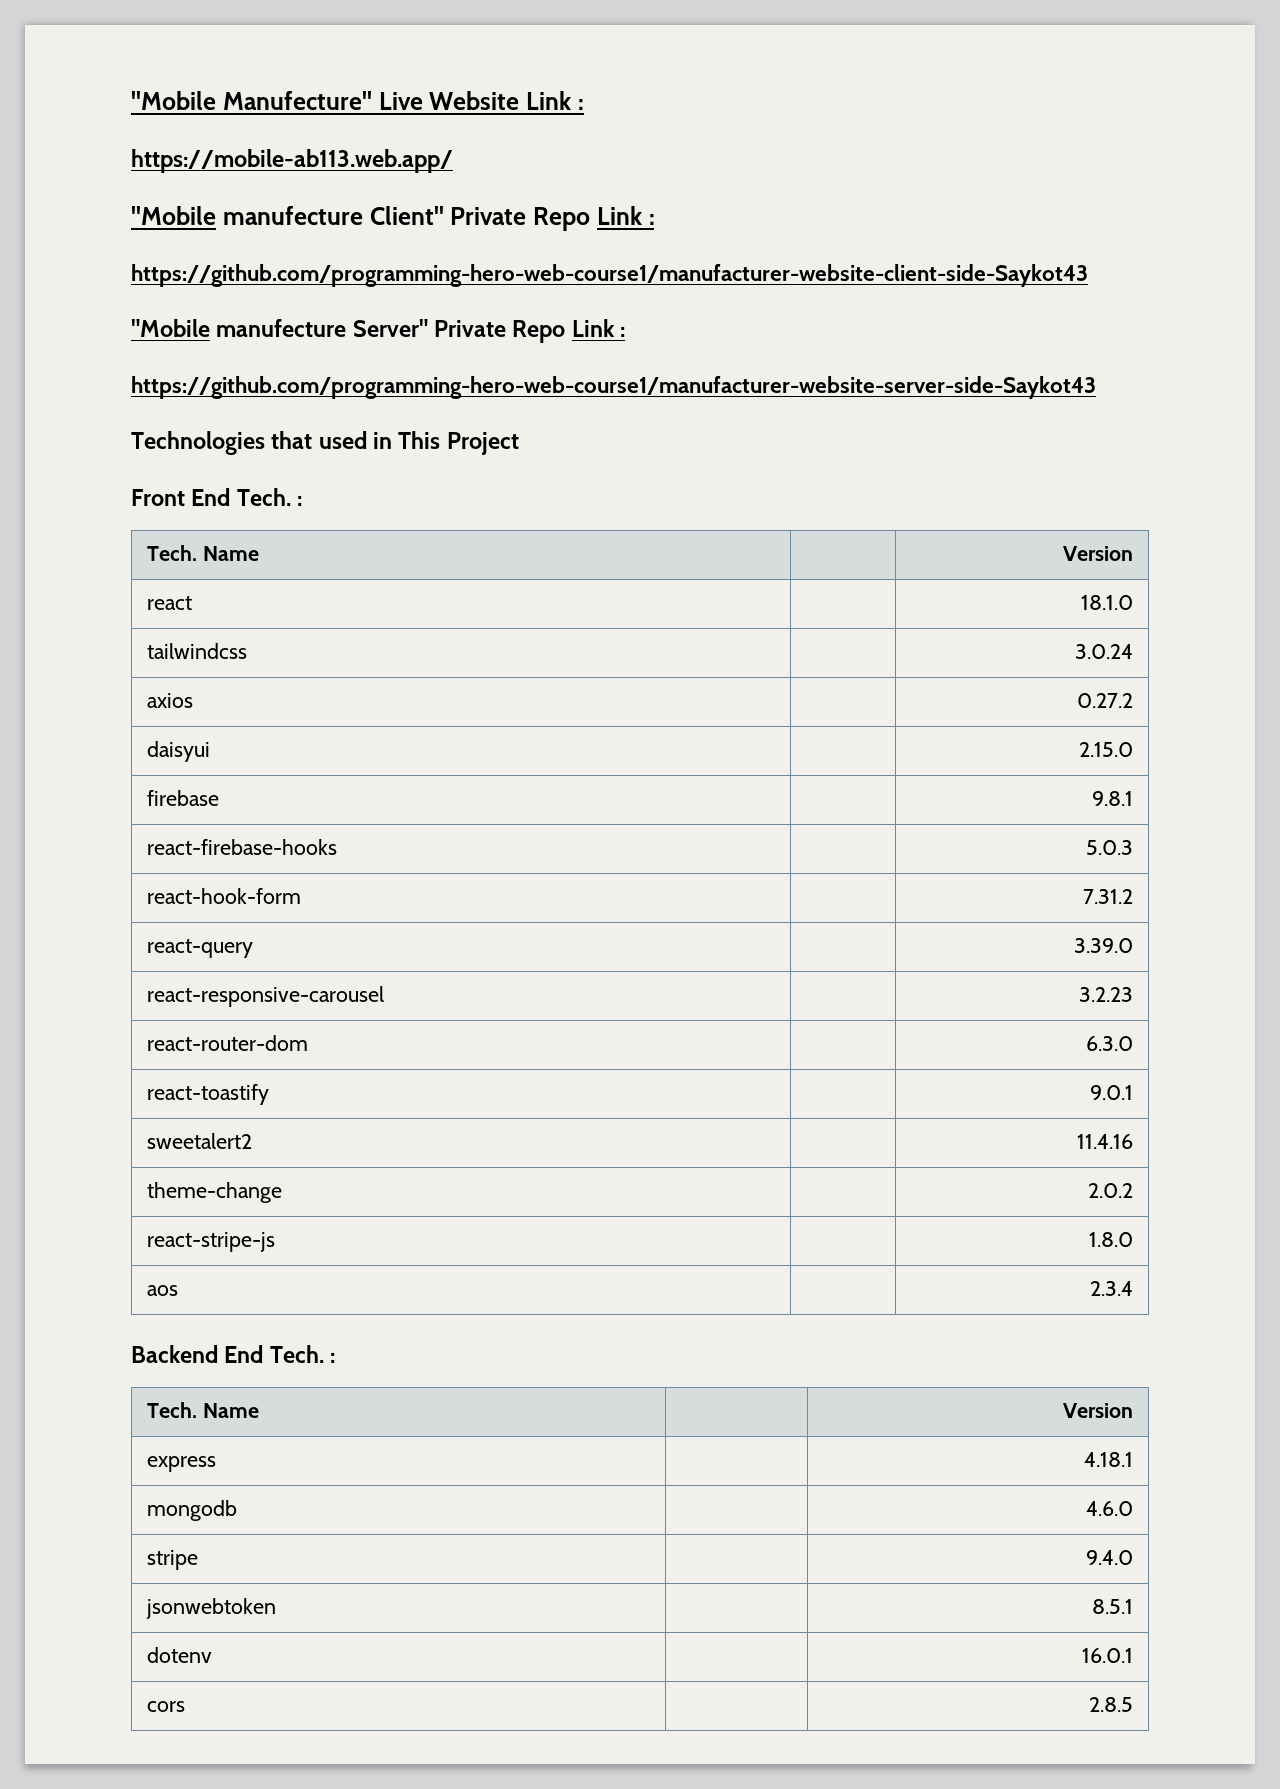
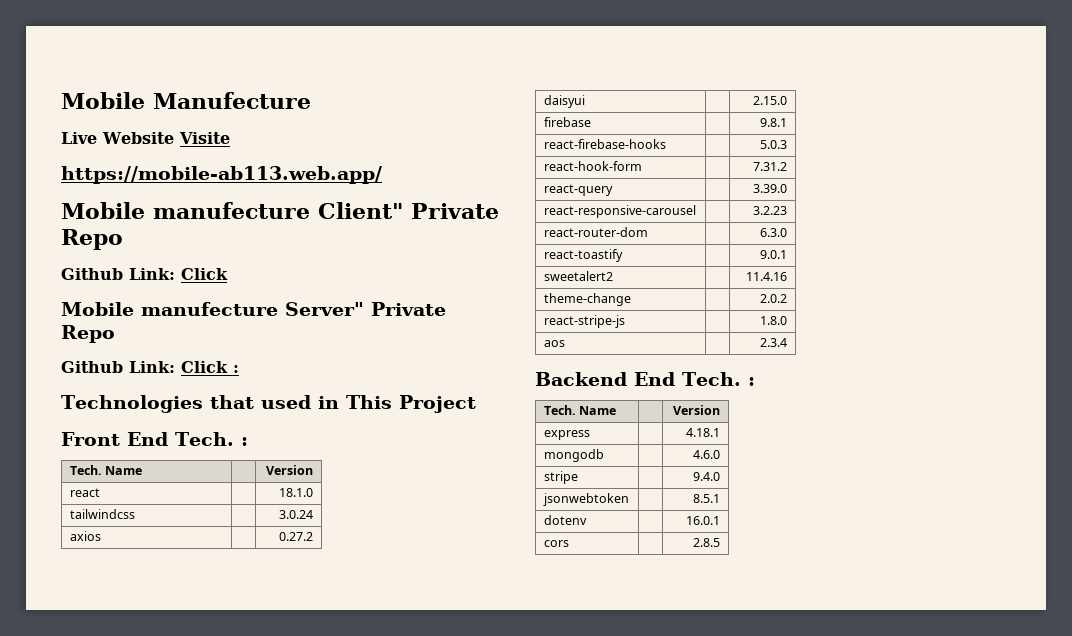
- "Mobile Manufecture" Live Website Link :
+ Mobile Manufecture
+ Live Website Visite
- "Mobile manufecture Client" Private Repo Link :
- https://github.com/programming-hero-web-course1/manufacturer-website-client-side-Saykot43
- "Mobile manufecture Server" Private Repo Link :
- https://github.com/programming-hero-web-course1/manufacturer-website-server-side-Saykot43
+ Mobile manufecture Client" Private Repo
+ Github Link: Click
+ Mobile manufecture Server" Private Repo
+ Github Link: Click :

